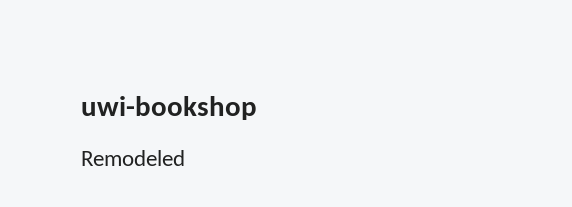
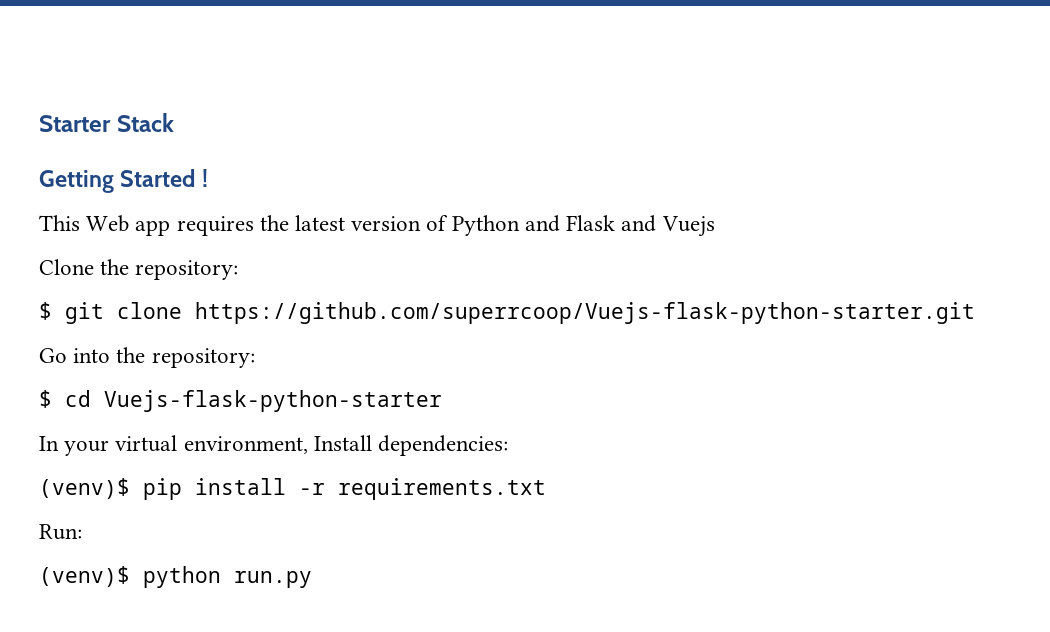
- uwi-bookshop
- Remodeled
+ Starter Stack
+ Getting Started !
+ This Web app requires the latest version of Python and Flask and Vuejs
+ Clone the repository:
+ $ git clone https://github.com/superrcoop/Vuejs-flask-python-starter.git
+ Go into the repository:
+ $ cd Vuejs-flask-python-starter
+ In your virtual environment, Install dependencies:
+ (venv)$ pip install -r requirements.txt
+ Run:
+ (venv)$ python run.py

